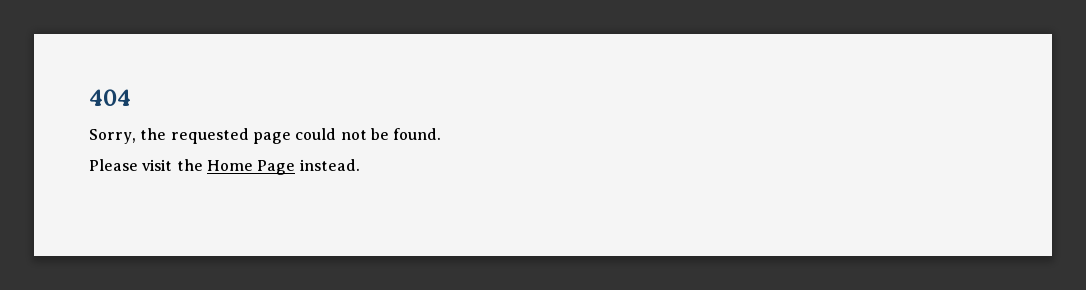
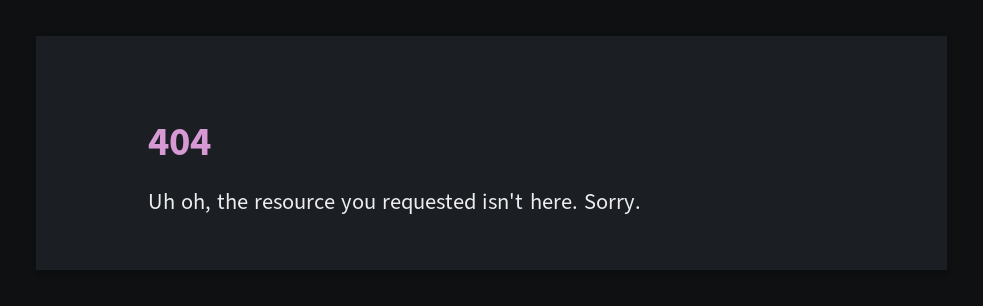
- Sorry, the requested page could not be found.
- Please visit the Home Page instead.
+ Uh oh, the resource you requested isn't here. Sorry.

